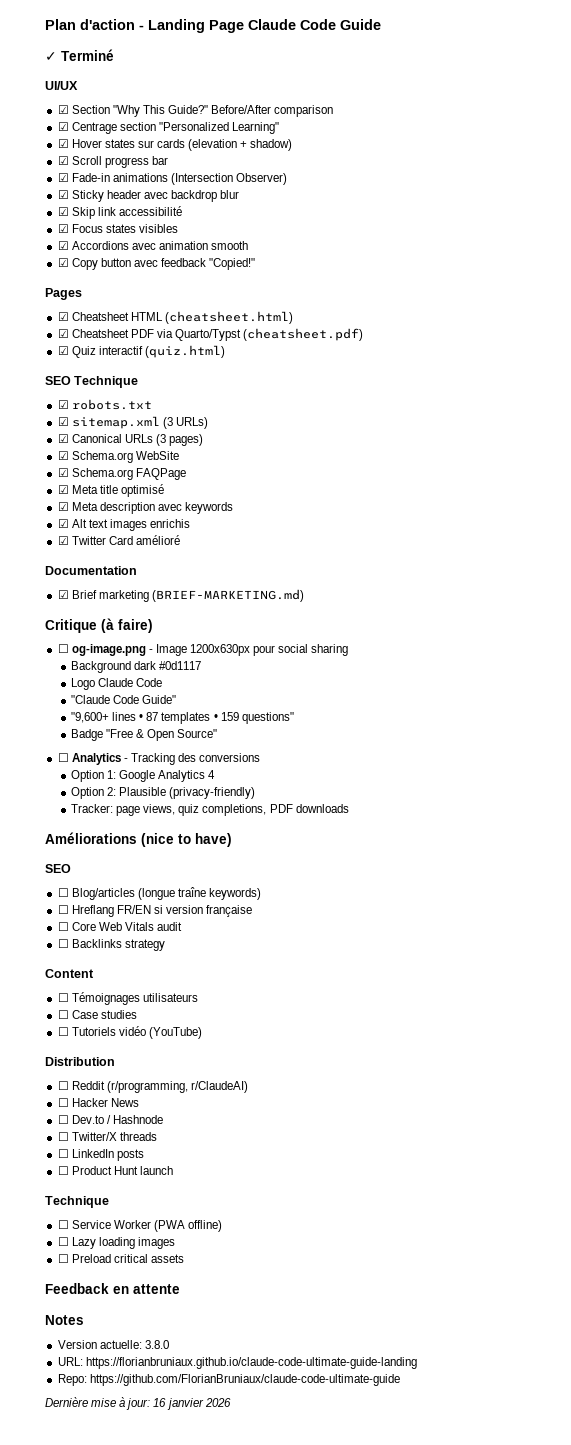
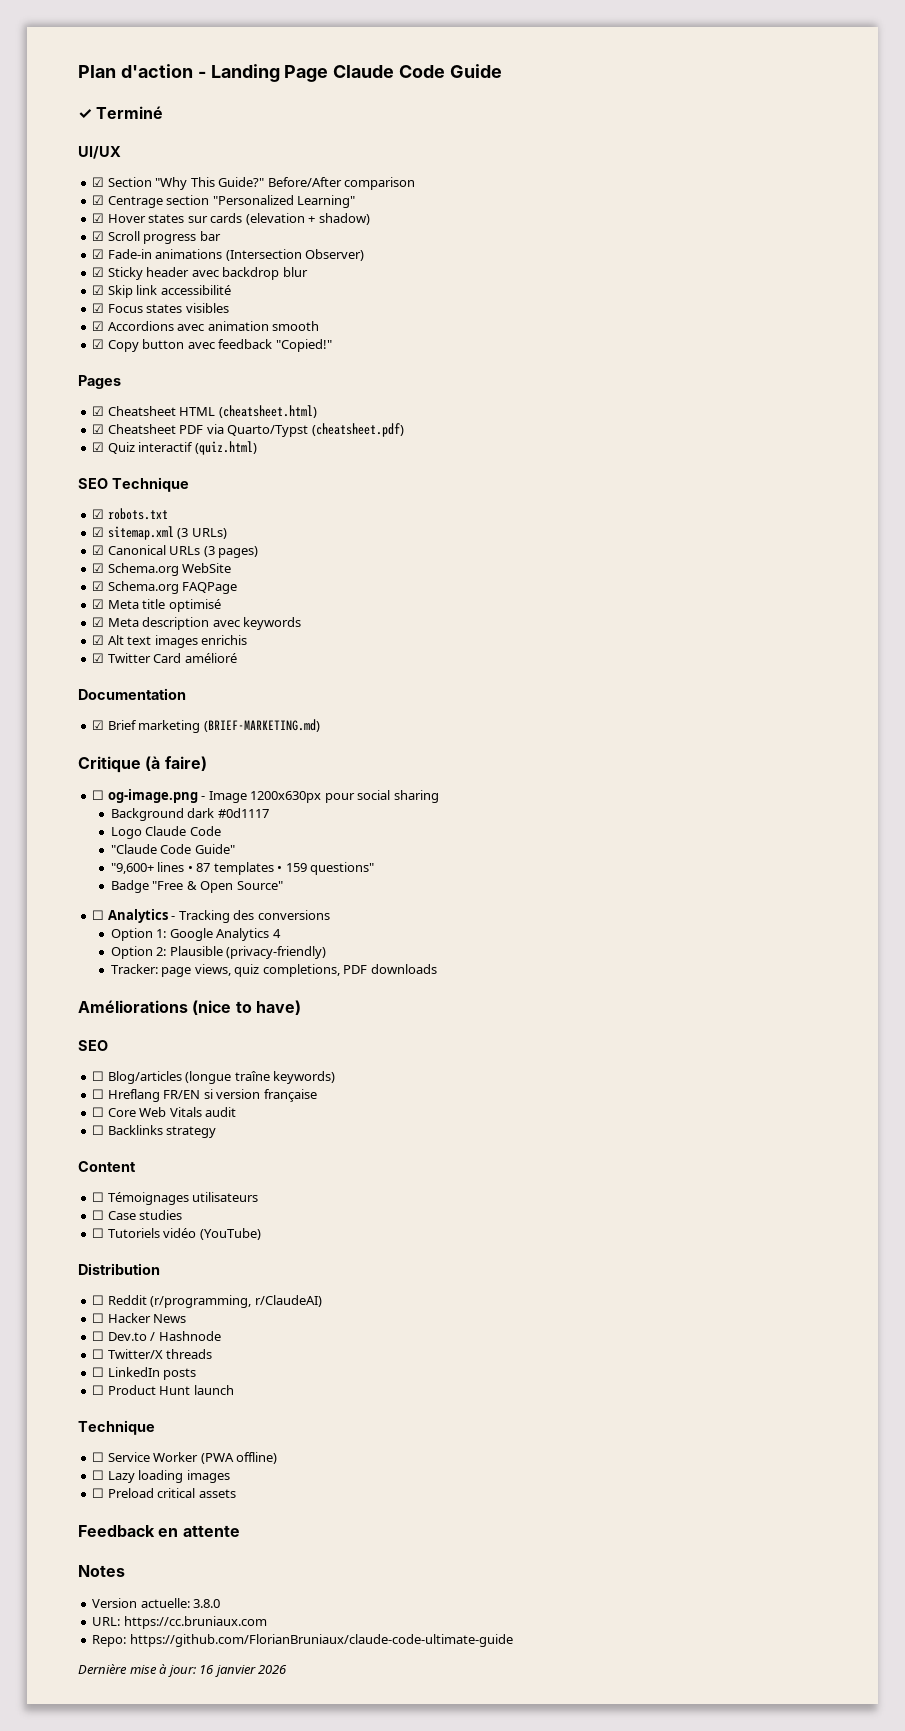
- URL: https://florianbruniaux.github.io/claude-code-ultimate-guide-landing
+ URL: https://cc.bruniaux.com

